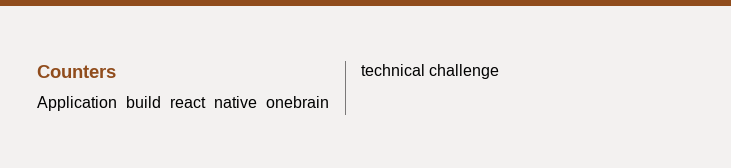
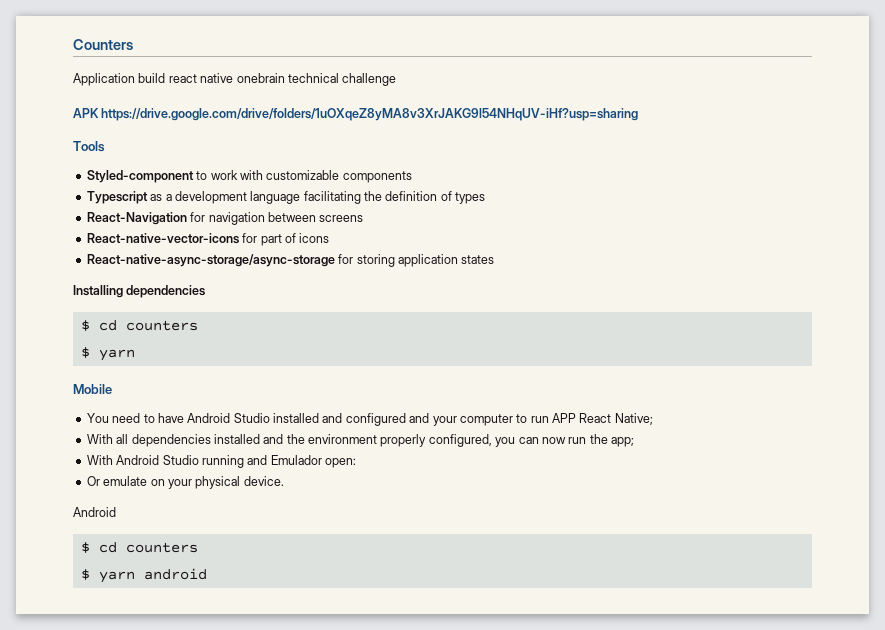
+ APK https://drive.google.com/drive/folders/1uOXqeZ8yMA8v3XrJAKG9l54NHqUV-iHf?usp=sharing
+ Tools
+ Styled-component to work with customizable components
+ Typescript as a development language facilitating the definition of types
+ React-Navigation for navigation between screens
+ React-native-vector-icons for part of icons
+ React-native-async-storage/async-storage for storing application states
+ Installing dependencies
+ $ cd counters
+ $ yarn
+ Mobile
+ You need to have Android Studio installed and configured and your computer to run APP React Native;
+ With all dependencies installed and the environment properly configured, you can now run the app;
+ With Android Studio running and Emulador open:
+ Or emulate on your physical device.
+ Android
+ $ cd counters
+ $ yarn android

